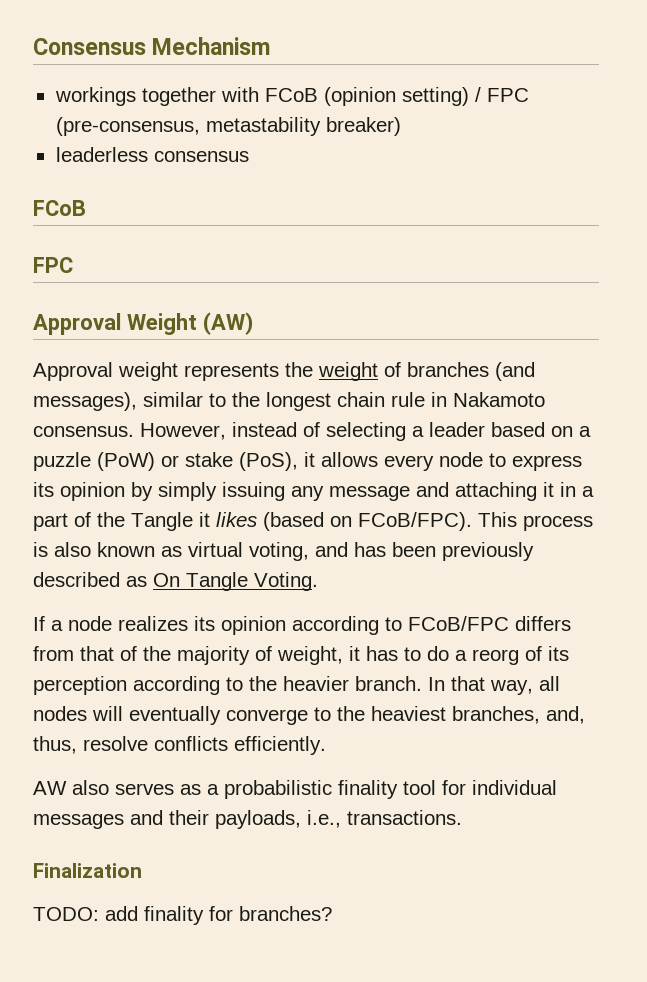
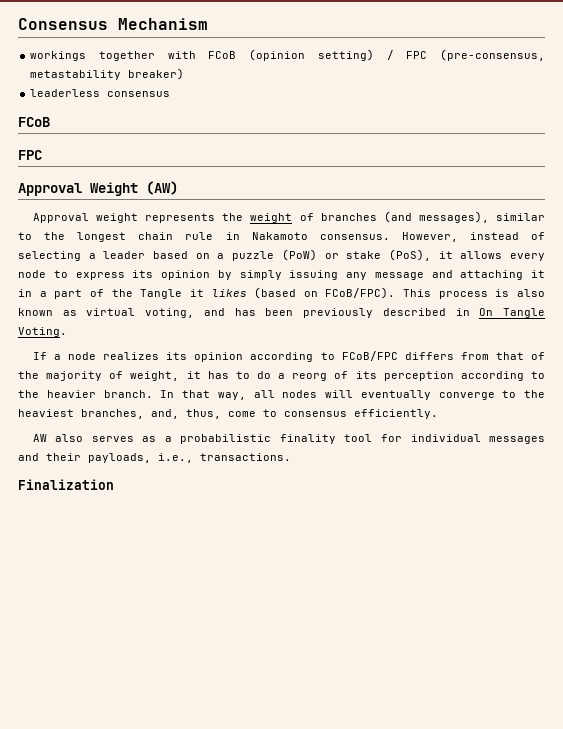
- This process is also known as virtual voting, and has been previously described as On Tangle Voting.
+ This process is also known as virtual voting, and has been previously described in On Tangle Voting.
- In that way, all nodes will eventually converge to the heaviest branches, and, thus, resolve conflicts efficiently.
+ In that way, all nodes will eventually converge to the heaviest branches, and, thus, come to consensus efficiently.
- TODO: add finality for branches?

